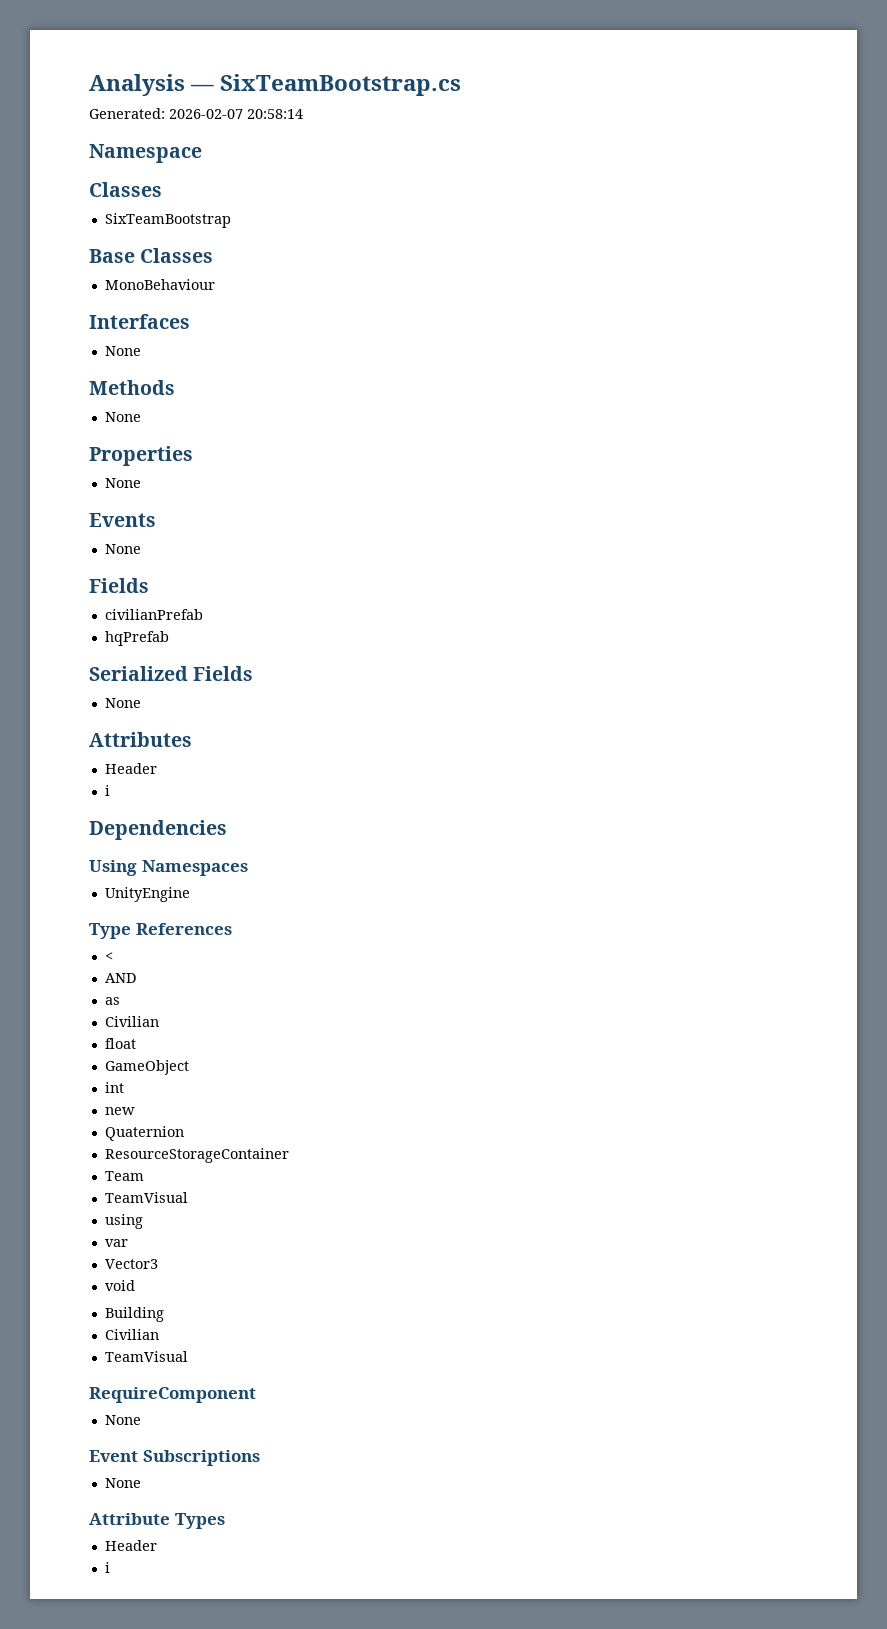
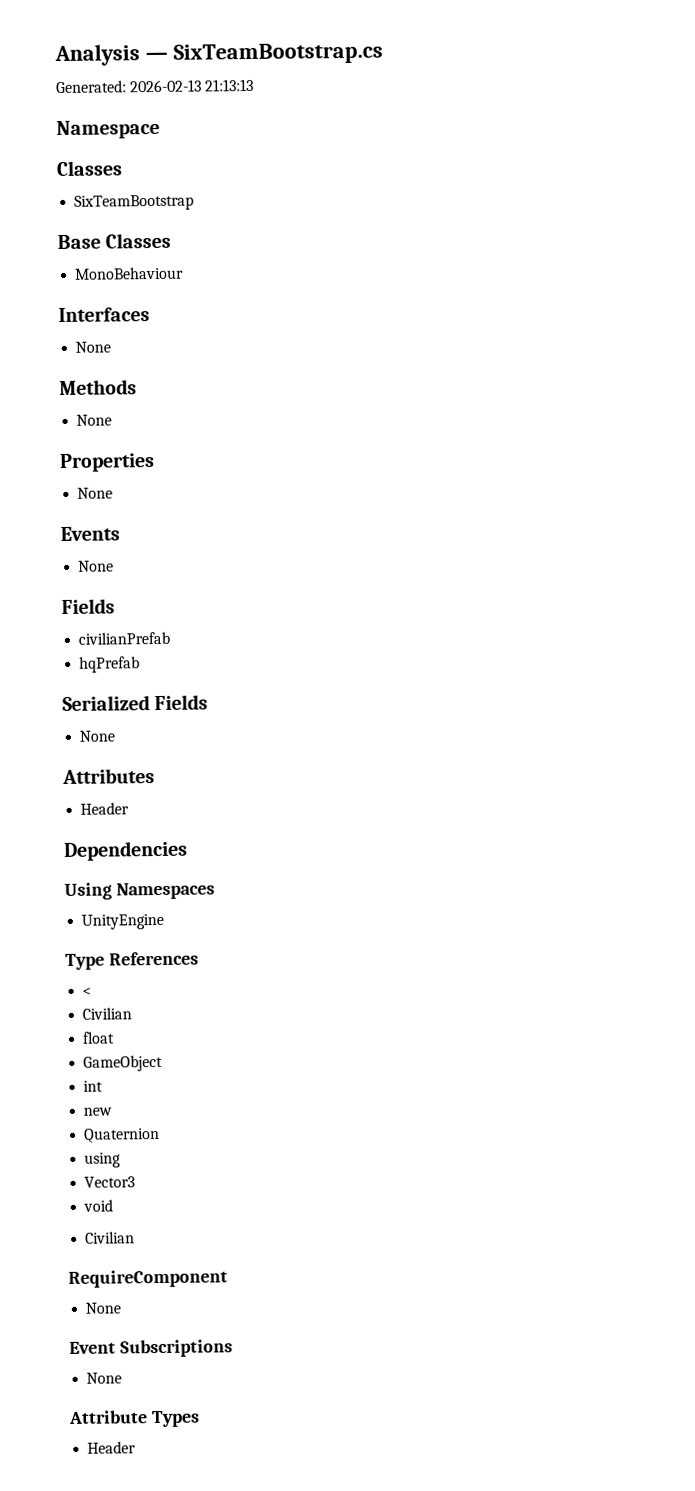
- Generated: 2026-02-07 20:58:14
+ Generated: 2026-02-13 21:13:13
  Attributes
  Header
- i
- AND
- as
- ResourceStorageContainer
- Team
- TeamVisual
- var
  void
- Building
  Civilian
- TeamVisual
  Attribute Types
  Header
- i

